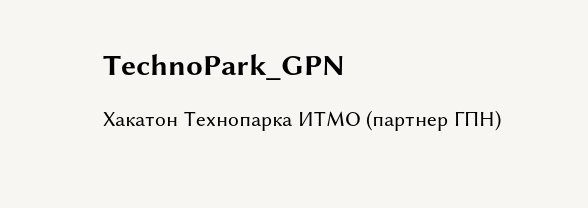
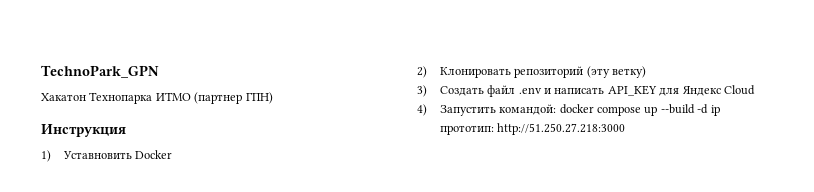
+ Инструкция
+ 1) Уставновить Docker
+ 2) Клонировать репозиторий (эту ветку)
+ 3) Создать файл .env и написать API_KEY для Яндекс Cloud
+ 4) Запустить командой: docker compose up --build -d ip прототип: http://51.250.27.218:3000

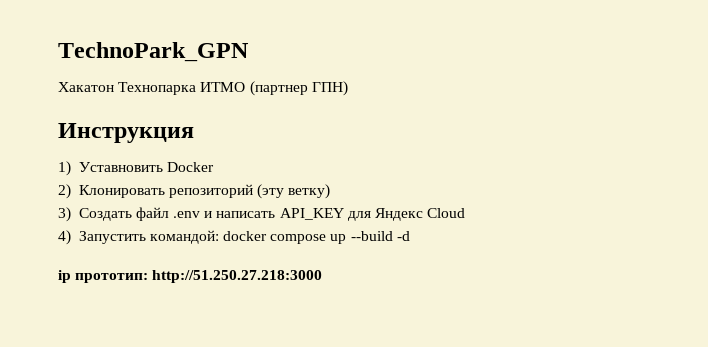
- 4) Запустить командой: docker compose up --build -d ip прототип: http://51.250.27.218:3000
+ 4) Запустить командой: docker compose up --build -d
+ ip прототип: http://51.250.27.218:3000

